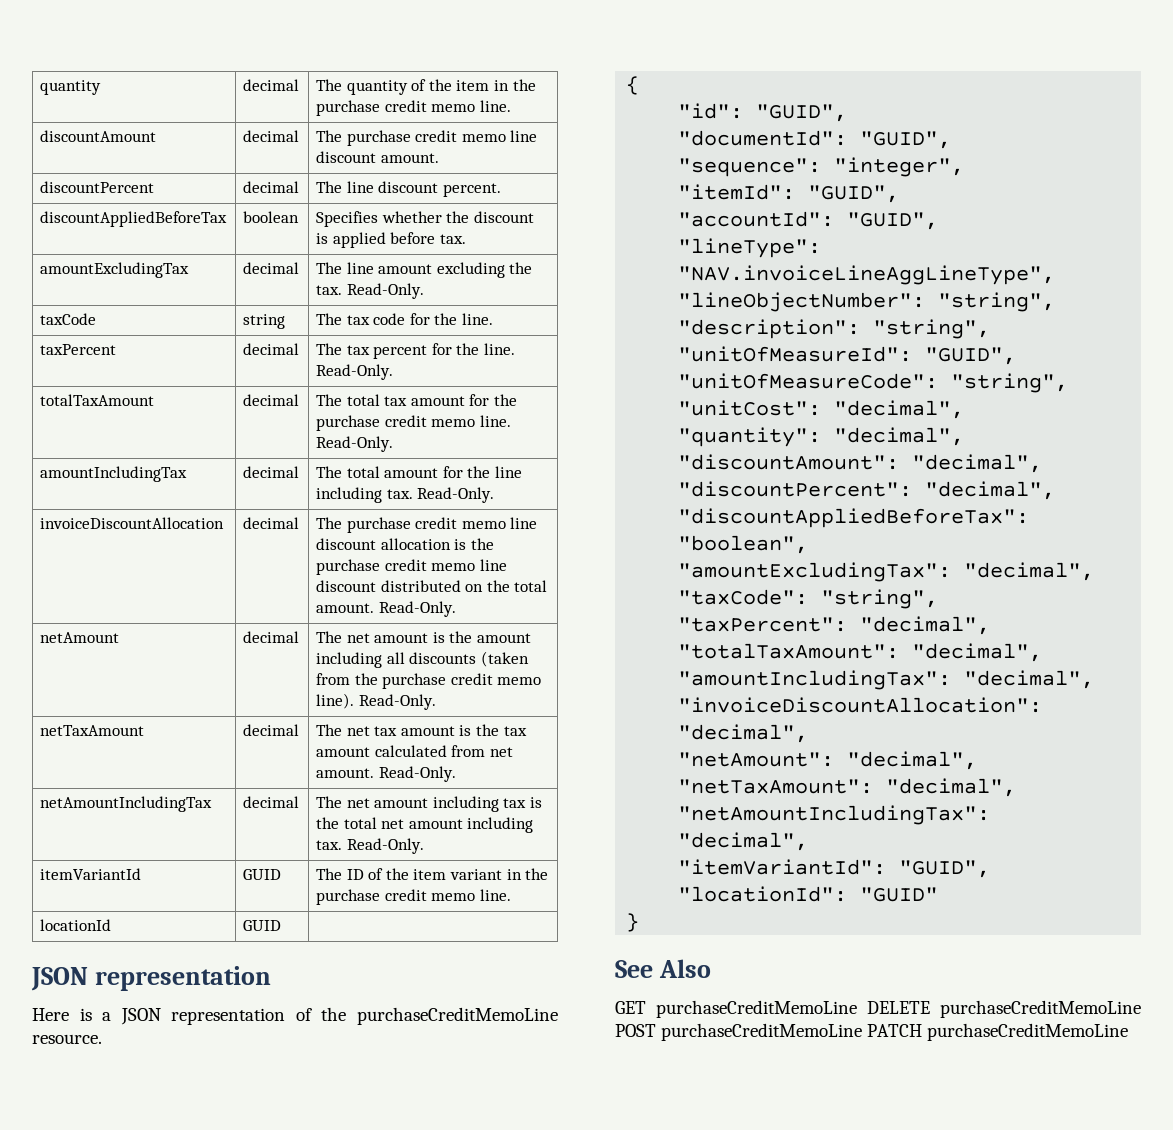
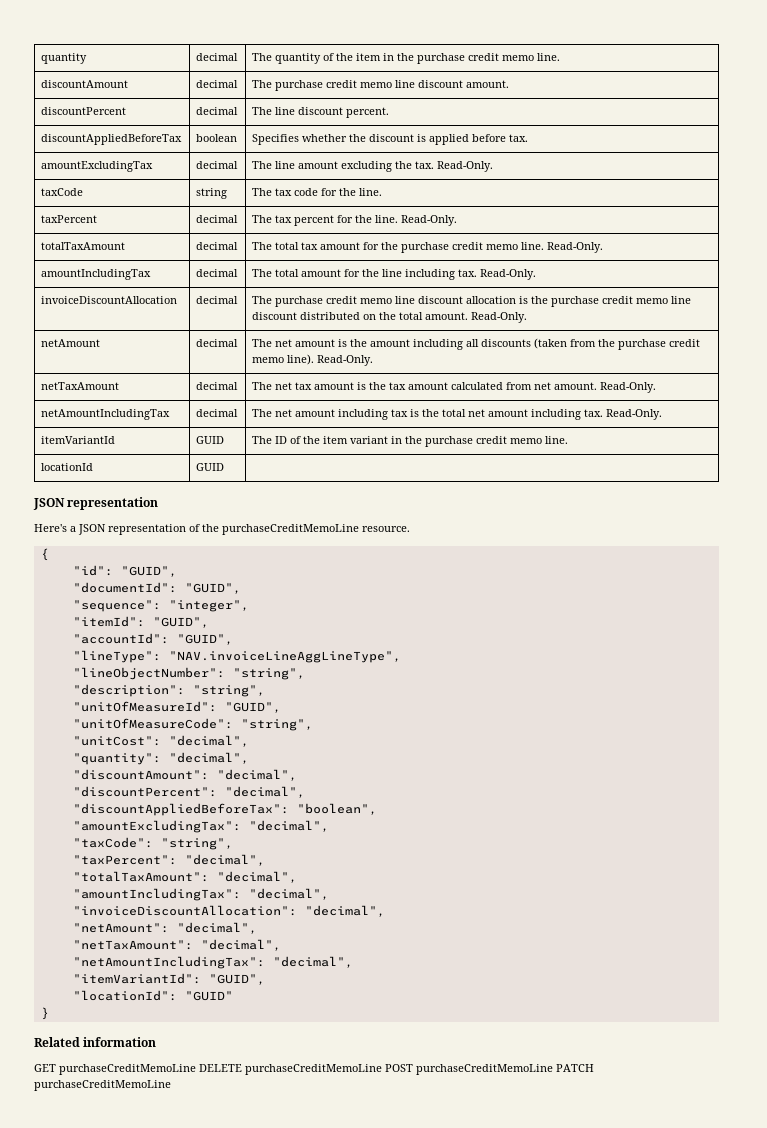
- Here is a JSON representation of the purchaseCreditMemoLine resource.
+ Here's a JSON representation of the purchaseCreditMemoLine resource.
- See Also
+ Related information

